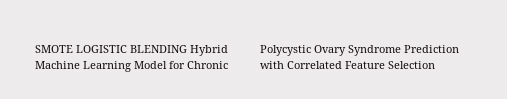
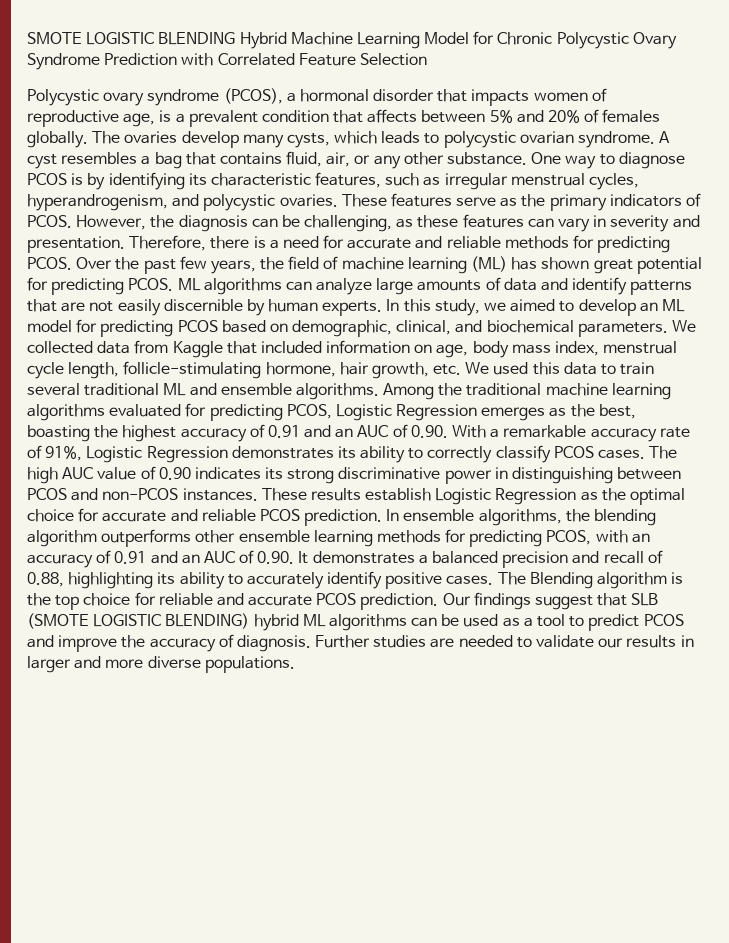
+ Polycystic ovary syndrome (PCOS), a hormonal disorder that impacts women of reproductive age, is a prevalent condition that affects between 5% and 20% of females globally. The ovaries develop many cysts, which leads to polycystic ovarian syndrome. A cyst resembles a bag that contains fluid, air, or any other substance. One way to diagnose PCOS is by identifying its characteristic features, such as irregular menstrual cycles, hyperandrogenism, and polycystic ovaries. These features serve as the primary indicators of PCOS. However, the diagnosis can be challenging, as these features can vary in severity and presentation. Therefore, there is a need for accurate and reliable methods for predicting PCOS. Over the past few years, the field of machine learning (ML) has shown great potential for predicting PCOS. ML algorithms can analyze large amounts of data and identify patterns that are not easily discernible by human experts. In this study, we aimed to develop an ML model for predicting PCOS based on demographic, clinical, and biochemical parameters. We collected data from Kaggle that included information on age, body mass index, menstrual cycle length, follicle-stimulating hormone, hair growth, etc. We used this data to train several traditional ML and ensemble algorithms. Among the traditional machine learning algorithms evaluated for predicting PCOS, Logistic Regression emerges as the best, boasting the highest accuracy of 0.91 and an AUC of 0.90. With a remarkable accuracy rate of 91%, Logistic Regression demonstrates its ability to correctly classify PCOS cases. The high AUC value of 0.90 indicates its strong discriminative power in distinguishing between PCOS and non-PCOS instances. These results establish Logistic Regression as the optimal choice for accurate and reliable PCOS prediction. In ensemble algorithms, the blending algorithm outperforms other ensemble learning methods for predicting PCOS, with an accuracy of 0.91 and an AUC of 0.90. It demonstrates a balanced precision and recall of 0.88, highlighting its ability to accurately identify positive cases. The Blending algorithm is the top choice for reliable and accurate PCOS prediction. Our findings suggest that SLB (SMOTE LOGISTIC BLENDING) hybrid ML algorithms can be used as a tool to predict PCOS and improve the accuracy of diagnosis. Further studies are needed to validate our results in larger and more diverse populations.

